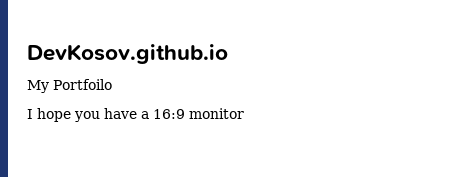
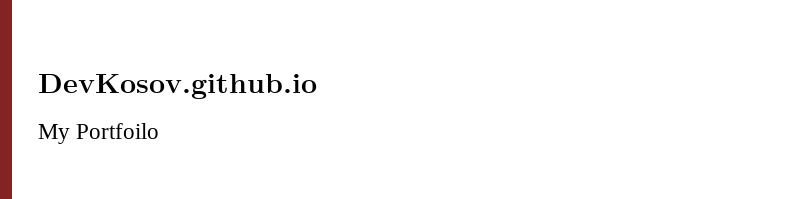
- I hope you have a 16:9 monitor

